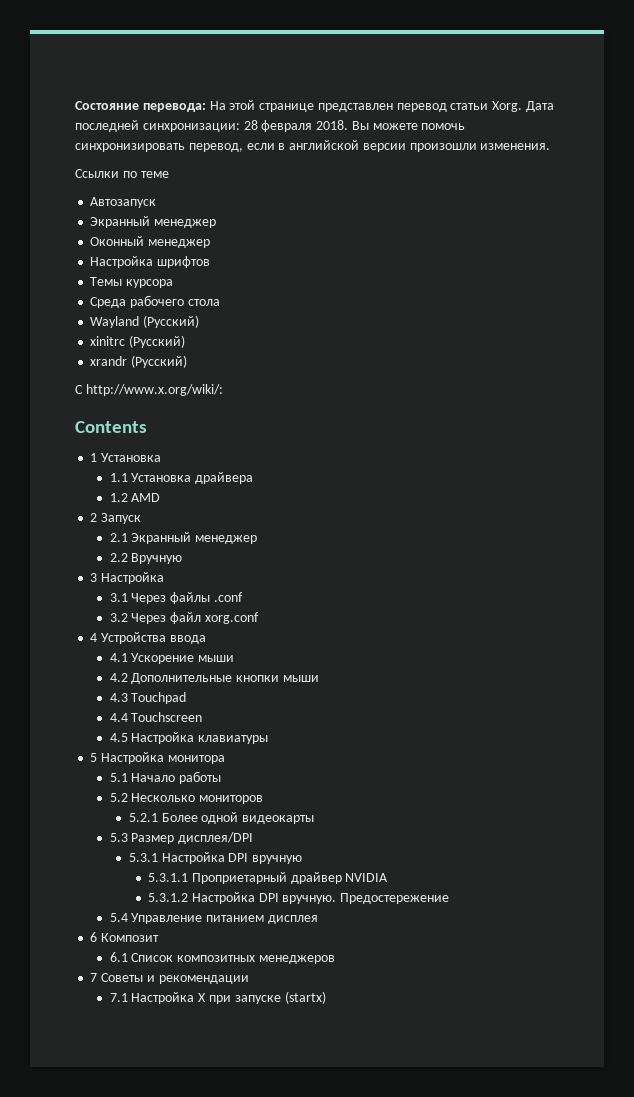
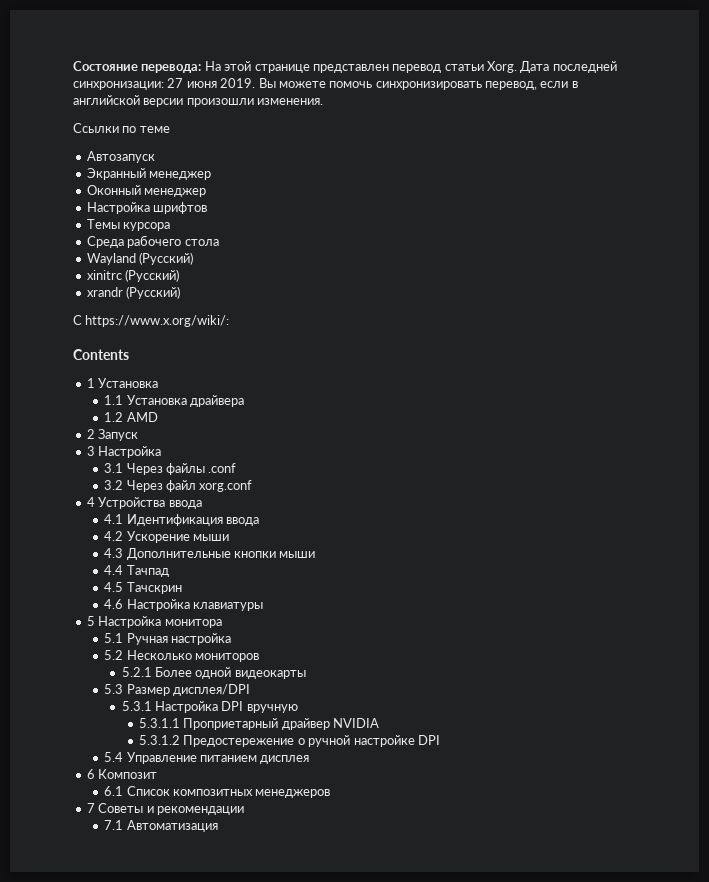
- Дата последней синхронизации: 28 февраля 2018.
+ Дата последней синхронизации: 27 июня 2019.
- C http://www.x.org/wiki/:
+ C https://www.x.org/wiki/:
- 2.1 Экранный менеджер
- 2.2 Вручную
- 4.1 Ускорение мыши
+ 4.1 Идентификация ввода
+ 4.2 Ускорение мыши
- 4.2 Дополнительные кнопки мыши
+ 4.3 Дополнительные кнопки мыши
- 4.3 Touchpad
- 4.4 Touchscreen
+ 4.4 Тачпад
- 4.5 Настройка клавиатуры
+ 4.5 Тачскрин
+ 4.6 Настройка клавиатуры
- 5.1 Начало работы
+ 5.1 Ручная настройка
- 5.3.1.2 Настройка DPI вручную. Предостережение
+ 5.3.1.2 Предостережение о ручной настройке DPI
- 7.1 Настройка X при запуске (startx)
+ 7.1 Автоматизация

